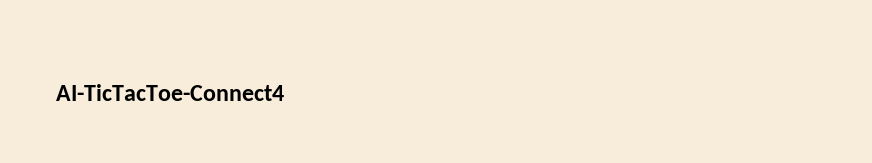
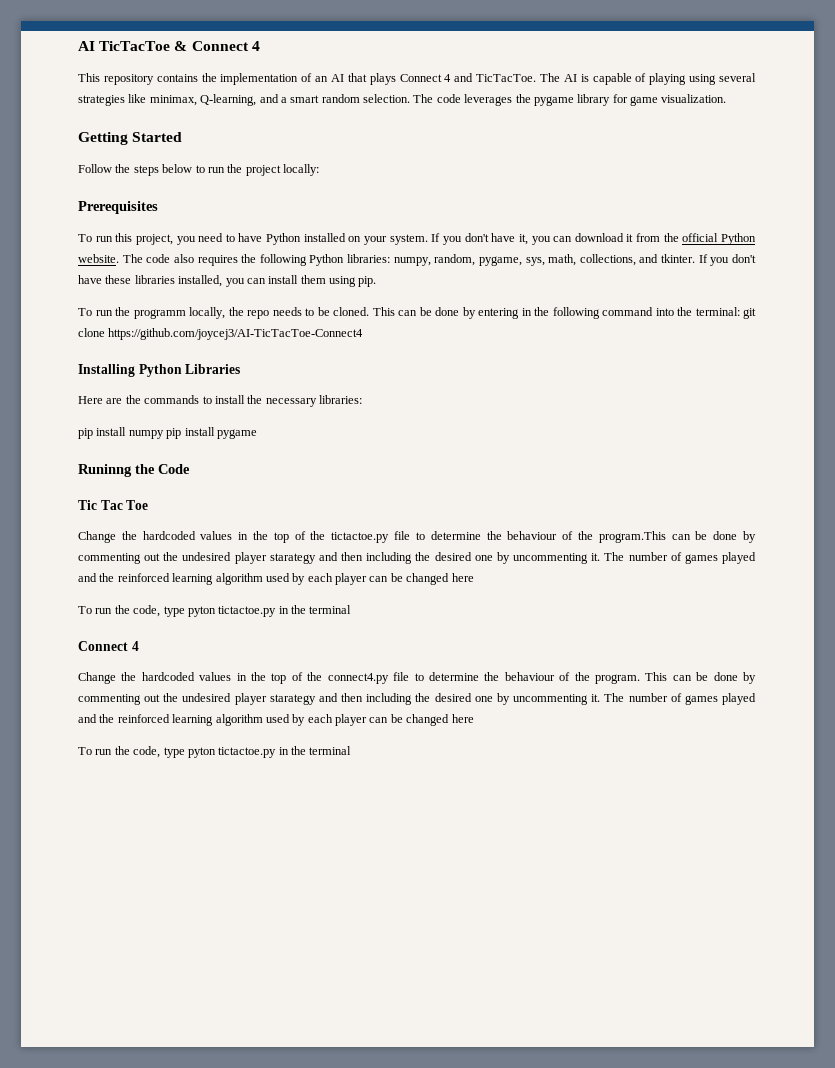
- AI-TicTacToe-Connect4
+ AI TicTacToe & Connect 4
+ This repository contains the implementation of an AI that plays Connect 4 and TicTacToe. The AI is capable of playing using several strategies like minimax, Q-learning, and a smart random selection. The code leverages the pygame library for game visualization.
+ Getting Started
+ Follow the steps below to run the project locally:
+ Prerequisites
+ To run this project, you need to have Python installed on your system. If you don't have it, you can download it from the official Python website. The code also requires the following Python libraries: numpy, random, pygame, sys, math, collections, and tkinter. If you don't have these libraries installed, you can install them using pip.
+ To run the programm locally, the repo needs to be cloned. This can be done by entering in the following command into the terminal: git clone https://github.com/joycej3/AI-TicTacToe-Connect4
+ Installing Python Libraries
+ Here are the commands to install the necessary libraries:
+ pip install numpy pip install pygame
+ Runinng the Code
+ Tic Tac Toe
+ Change the hardcoded values in the top of the tictactoe.py file to determine the behaviour of the program.This can be done by commenting out the undesired player starategy and then including the desired one by uncommenting it. The number of games played and the reinforced learning algorithm used by each player can be changed here
+ To run the code, type pyton tictactoe.py in the terminal
+ Connect 4
+ Change the hardcoded values in the top of the connect4.py file to determine the behaviour of the program. This can be done by commenting out the undesired player starategy and then including the desired one by uncommenting it. The number of games played and the reinforced learning algorithm used by each player can be changed here
+ To run the code, type pyton tictactoe.py in the terminal

